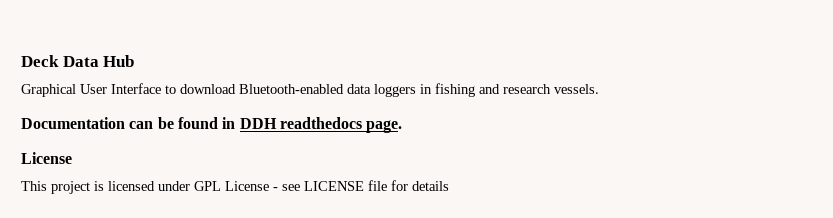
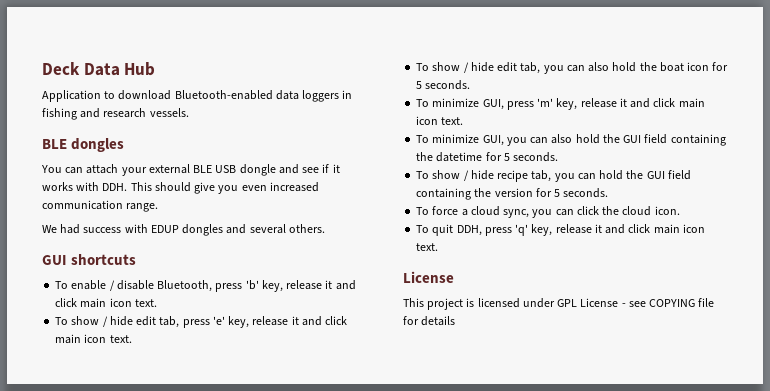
- Graphical User Interface to download Bluetooth-enabled data loggers in fishing and research vessels.
+ Application to download Bluetooth-enabled data loggers in fishing and research vessels.
- Documentation can be found in DDH readthedocs page.
+ BLE dongles
+ You can attach your external BLE USB dongle and see if it works with DDH. This should give you even increased communication range.
+ We had success with EDUP dongles and several others.
+ GUI shortcuts
+ To enable / disable Bluetooth, press 'b' key, release it and click main icon text.
+ To show / hide edit tab, press 'e' key, release it and click main icon text.
+ To show / hide edit tab, you can also hold the boat icon for 5 seconds.
+ To minimize GUI, press 'm' key, release it and click main icon text.
+ To minimize GUI, you can also hold the GUI field containing the datetime for 5 seconds.
+ To show / hide recipe tab, you can hold the GUI field containing the version for 5 seconds.
+ To force a cloud sync, you can click the cloud icon.
+ To quit DDH, press 'q' key, release it and click main icon text.
- This project is licensed under GPL License - see LICENSE file for details
+ This project is licensed under GPL License - see COPYING file for details

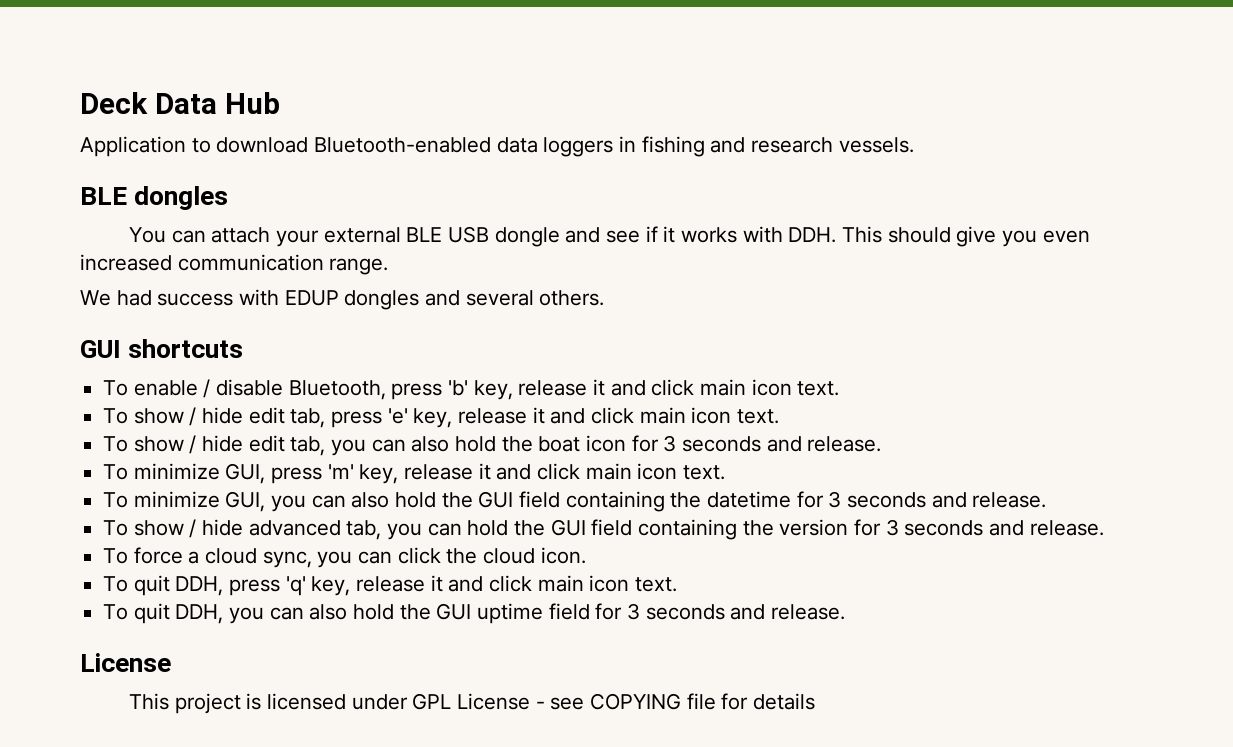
- To show / hide edit tab, you can also hold the boat icon for 5 seconds.
+ To show / hide edit tab, you can also hold the boat icon for 3 seconds and release.
- To minimize GUI, you can also hold the GUI field containing the datetime for 5 seconds.
- To show / hide recipe tab, you can hold the GUI field containing the version for 5 seconds.
+ To minimize GUI, you can also hold the GUI field containing the datetime for 3 seconds and release.
+ To show / hide advanced tab, you can hold the GUI field containing the version for 3 seconds and release.
+ To quit DDH, you can also hold the GUI uptime field for 3 seconds and release.

